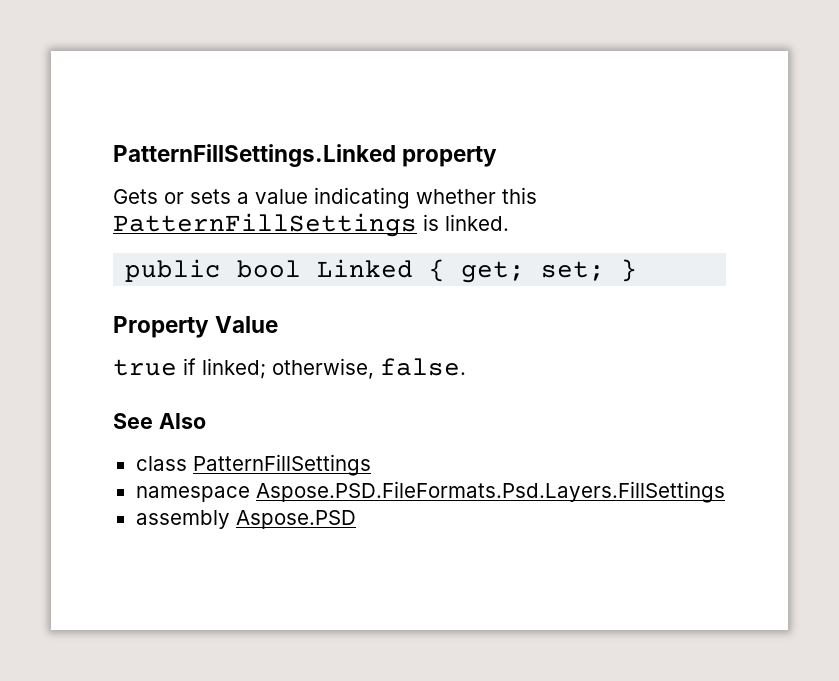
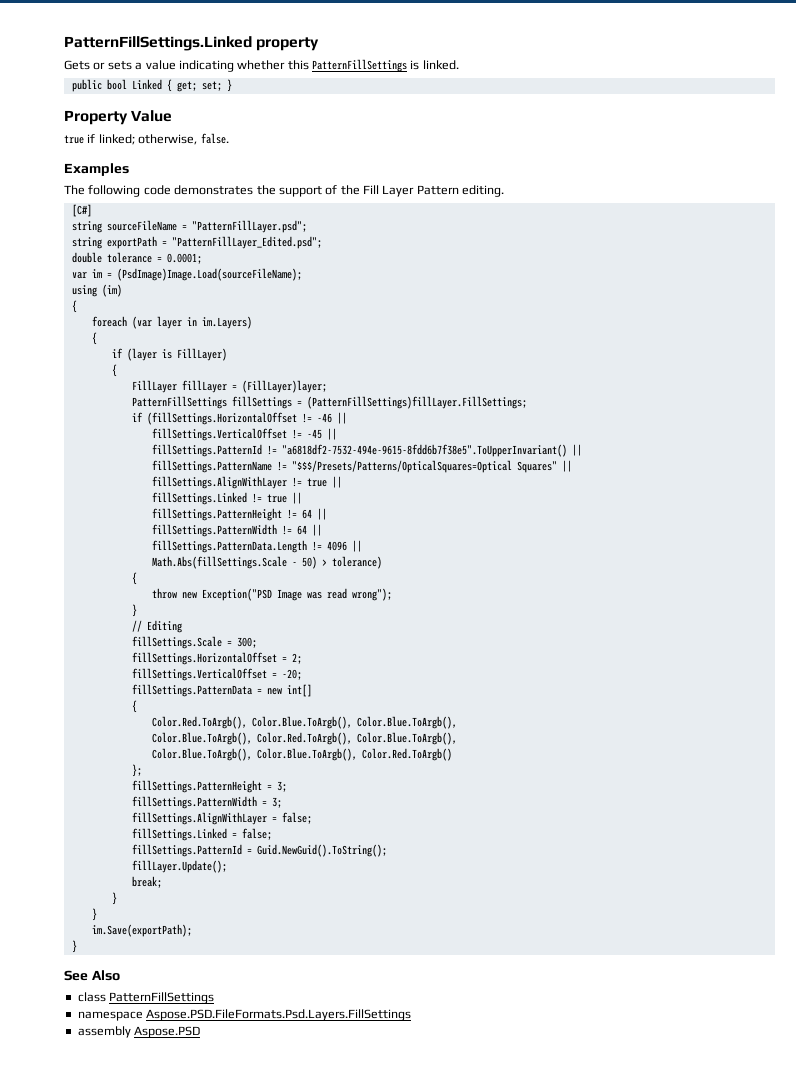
+ Examples
+ The following code demonstrates the support of the Fill Layer Pattern editing.
+ [C#]
+ string sourceFileName = "PatternFillLayer.psd";
+ string exportPath = "PatternFillLayer_Edited.psd";
+ double tolerance = 0.0001;
+ var im = (PsdImage)Image.Load(sourceFileName);
+ using (im)
+ {
+ foreach (var layer in im.Layers)
+ {
+ if (layer is FillLayer)
+ {
+ FillLayer fillLayer = (FillLayer)layer;
+ PatternFillSettings fillSettings = (PatternFillSettings)fillLayer.FillSettings;
+ if (fillSettings.HorizontalOffset != -46 ||
+ fillSettings.VerticalOffset != -45 ||
+ fillSettings.PatternId != "a6818df2-7532-494e-9615-8fdd6b7f38e5".ToUpperInvariant() ||
+ fillSettings.PatternName != "$$$/Presets/Patterns/OpticalSquares=Optical Squares" ||
+ fillSettings.AlignWithLayer != true ||
+ fillSettings.Linked != true ||
+ fillSettings.PatternHeight != 64 ||
+ fillSettings.PatternWidth != 64 ||
+ fillSettings.PatternData.Length != 4096 ||
+ Math.Abs(fillSettings.Scale - 50) > tolerance)
+ {
+ throw new Exception("PSD Image was read wrong");
+ }
+ // Editing
+ fillSettings.Scale = 300;
+ fillSettings.HorizontalOffset = 2;
+ fillSettings.VerticalOffset = -20;
+ fillSettings.PatternData = new int[]
+ {
+ Color.Red.ToArgb(), Color.Blue.ToArgb(), Color.Blue.ToArgb(),
+ Color.Blue.ToArgb(), Color.Red.ToArgb(), Color.Blue.ToArgb(),
+ Color.Blue.ToArgb(), Color.Blue.ToArgb(), Color.Red.ToArgb()
+ };
+ fillSettings.PatternHeight = 3;
+ fillSettings.PatternWidth = 3;
+ fillSettings.AlignWithLayer = false;
+ fillSettings.Linked = false;
+ fillSettings.PatternId = Guid.NewGuid().ToString();
+ fillLayer.Update();
+ break;
+ }
+ }
+ im.Save(exportPath);
+ }

